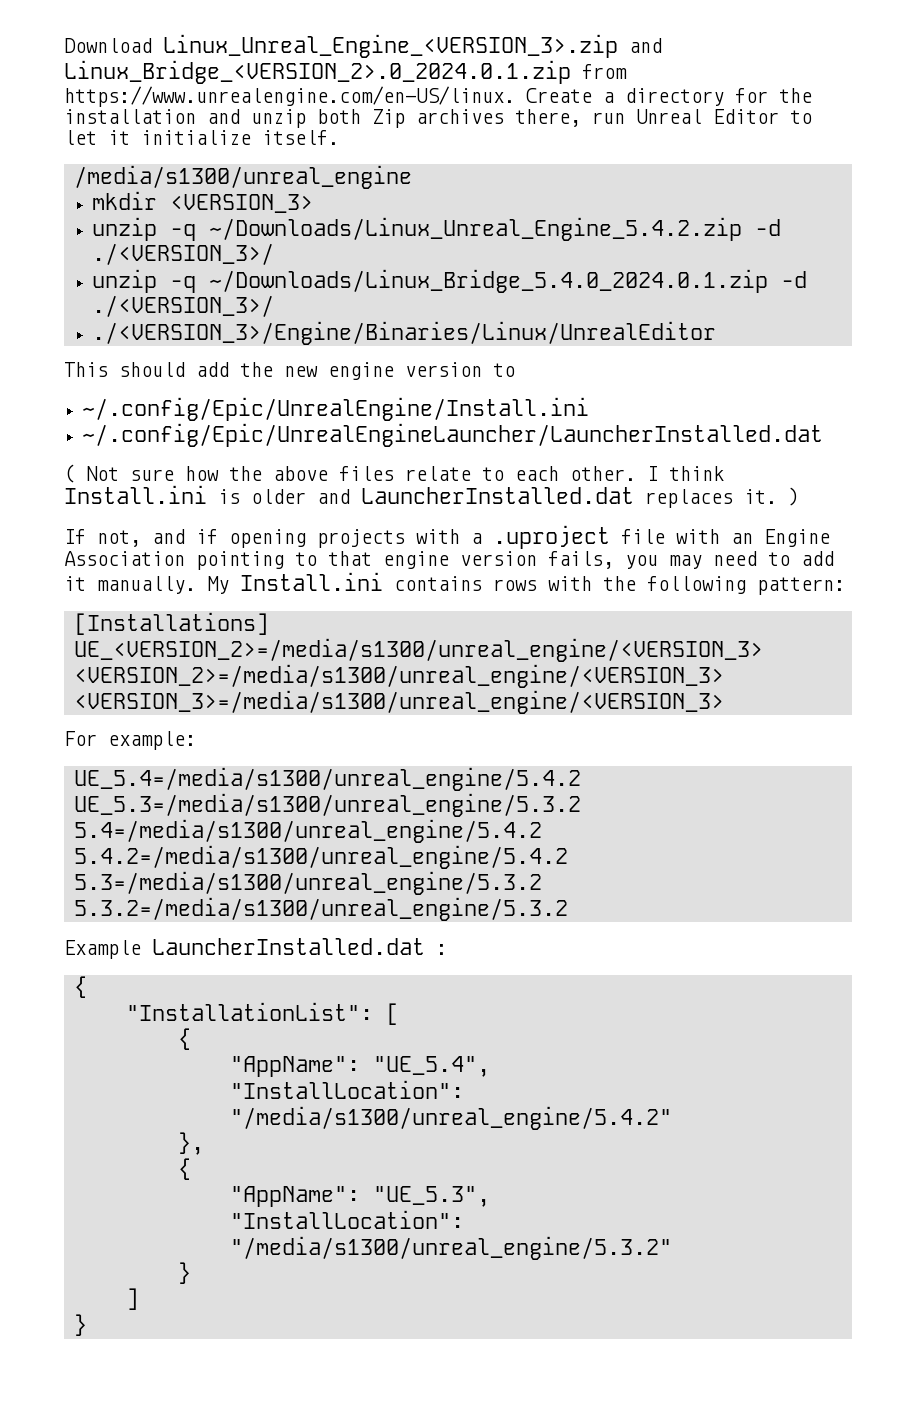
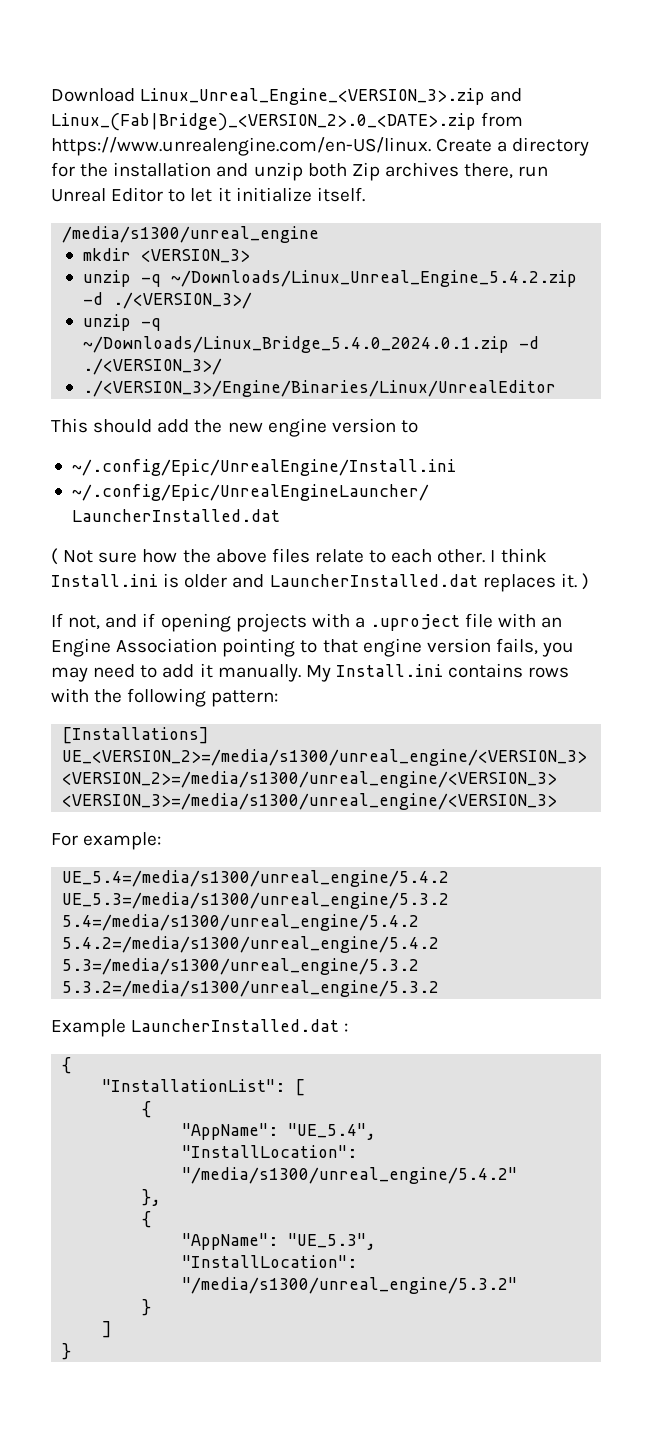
- Download Linux_Unreal_Engine_<VERSION_3>.zip and Linux_Bridge_<VERSION_2>.0_2024.0.1.zip from https://www.unrealengine.com/en-US/linux. Create a directory for the installation and unzip both Zip archives there, run Unreal Editor to let it initialize itself.
+ Download Linux_Unreal_Engine_<VERSION_3>.zip and Linux_(Fab|Bridge)_<VERSION_2>.0_<DATE>.zip from https://www.unrealengine.com/en-US/linux. Create a directory for the installation and unzip both Zip archives there, run Unreal Editor to let it initialize itself.

